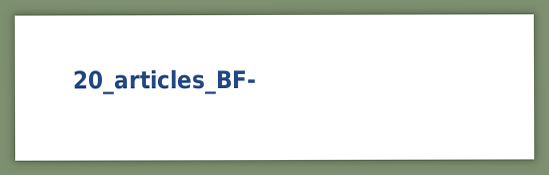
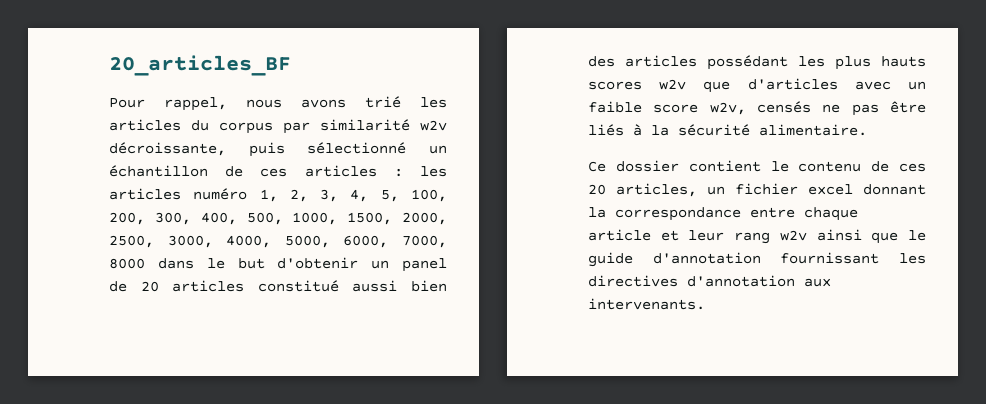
- 20_articles_BF-
+ 20_articles_BF
+ Pour rappel, nous avons trié les articles du corpus par similarité w2v décroissante, puis sélectionné un échantillon de ces articles : les articles numéro 1, 2, 3, 4, 5, 100, 200, 300, 400, 500, 1000, 1500, 2000, 2500, 3000, 4000, 5000, 6000, 7000, 8000 dans le but d'obtenir un panel de 20 articles constitué aussi bien des articles possédant les plus hauts scores w2v que d'articles avec un faible score w2v, censés ne pas être liés à la sécurité alimentaire.
+ Ce dossier contient le contenu de ces 20 articles, un fichier excel donnant la correspondance entre chaque article et leur rang w2v ainsi que le guide d'annotation fournissant les directives d'annotation aux intervenants.

